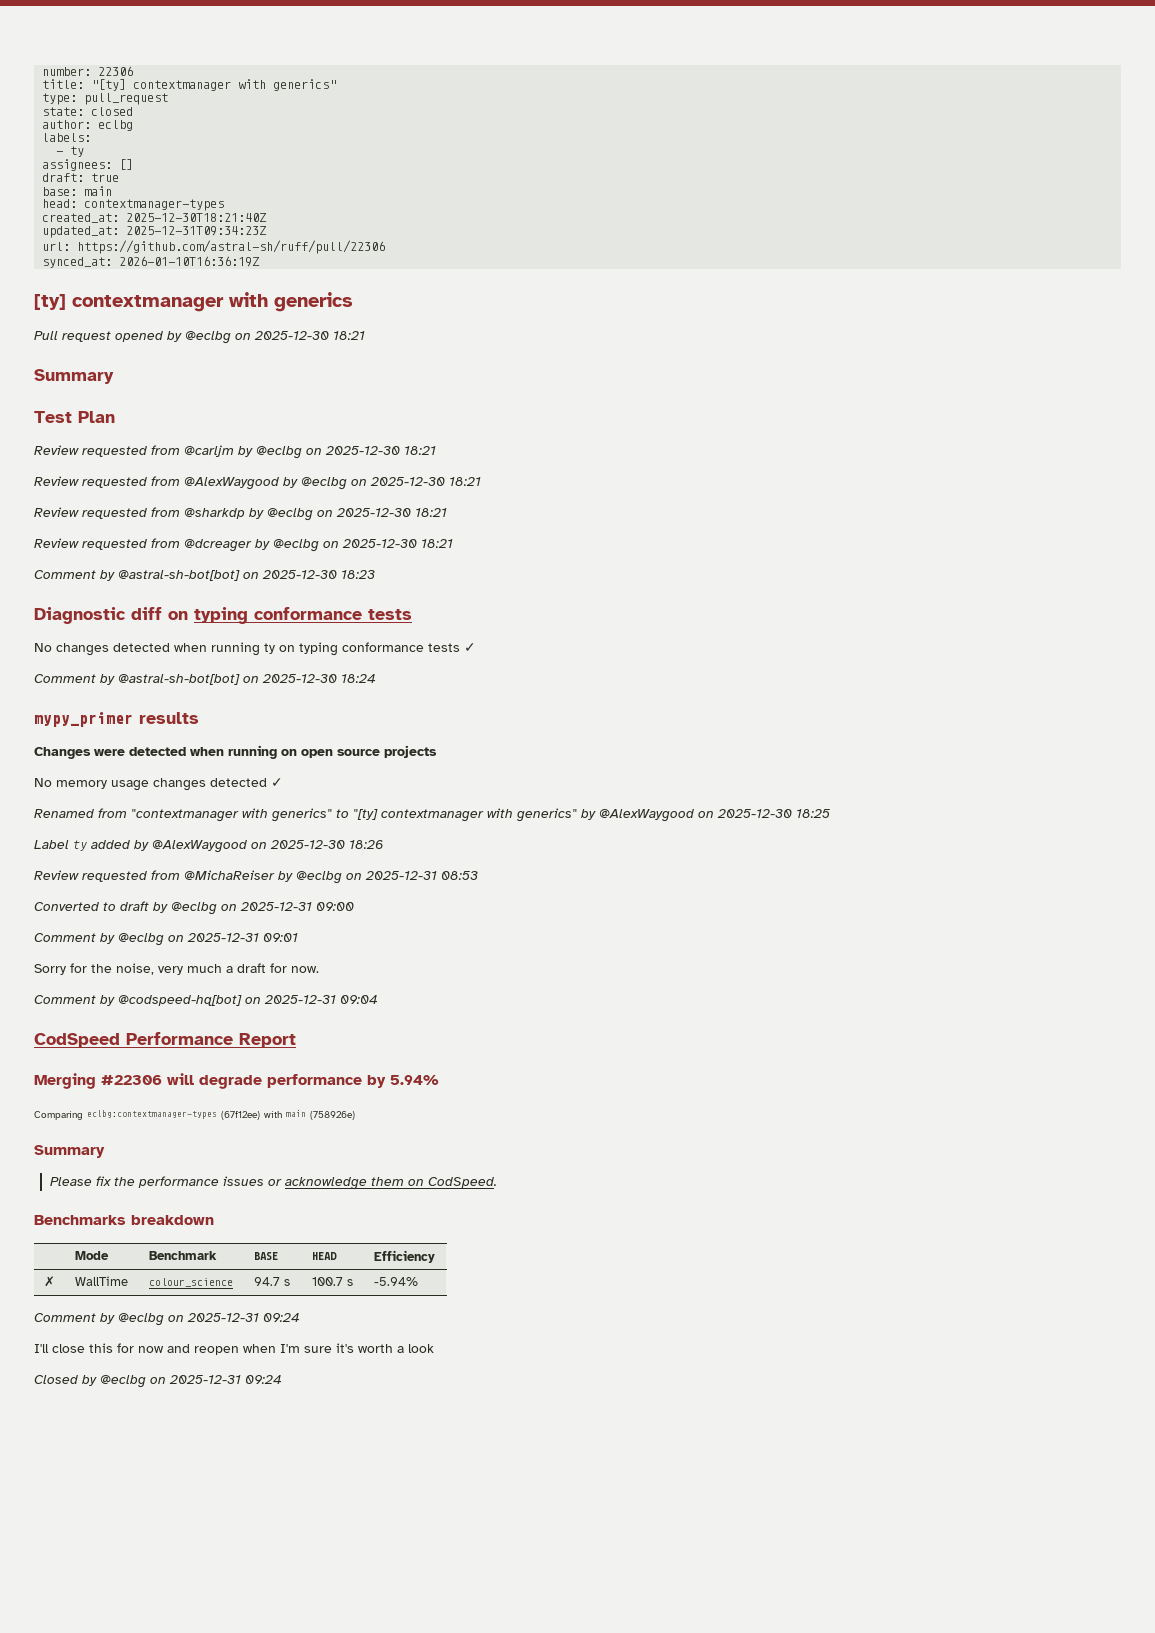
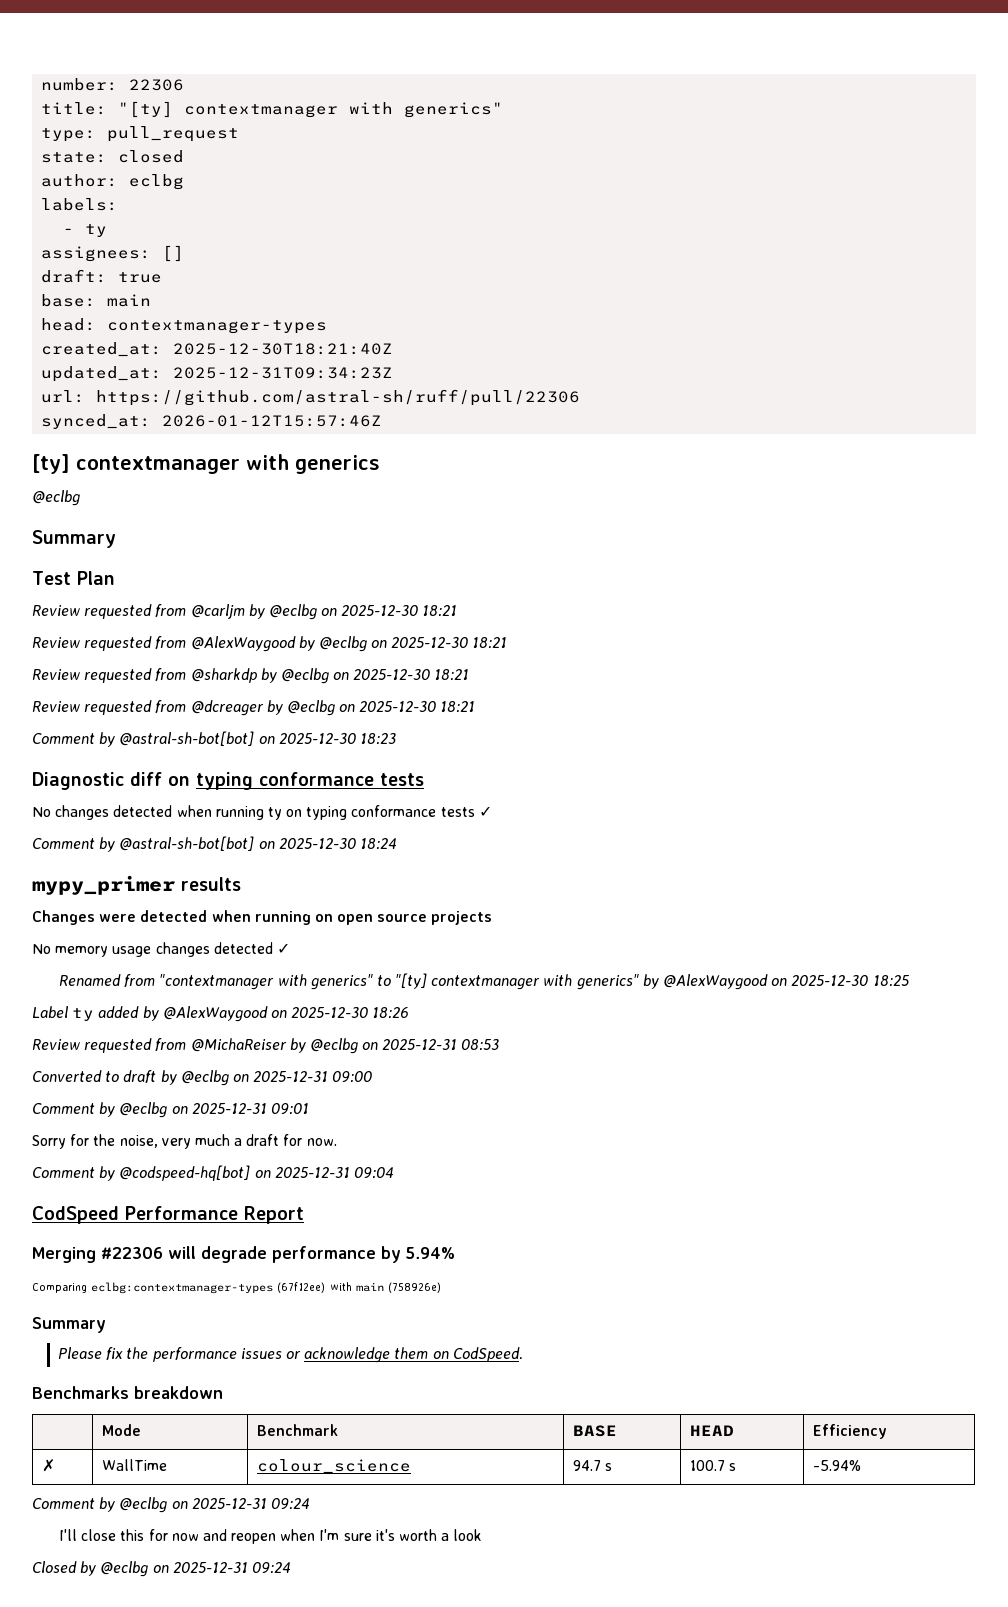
- synced_at: 2026-01-10T16:36:19Z
+ synced_at: 2026-01-12T15:57:46Z
  [ty] contextmanager with generics
- Pull request opened by @eclbg on 2025-12-30 18:21
+ @eclbg

